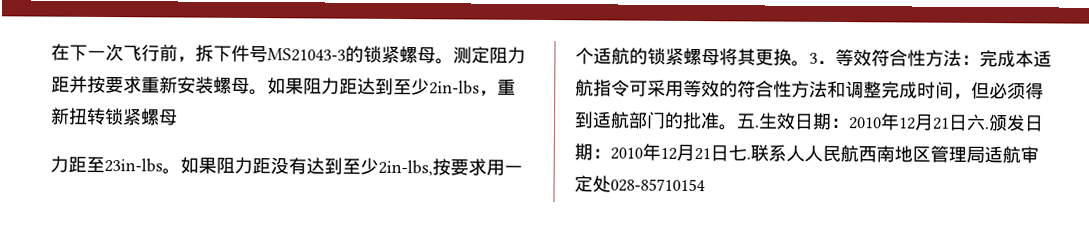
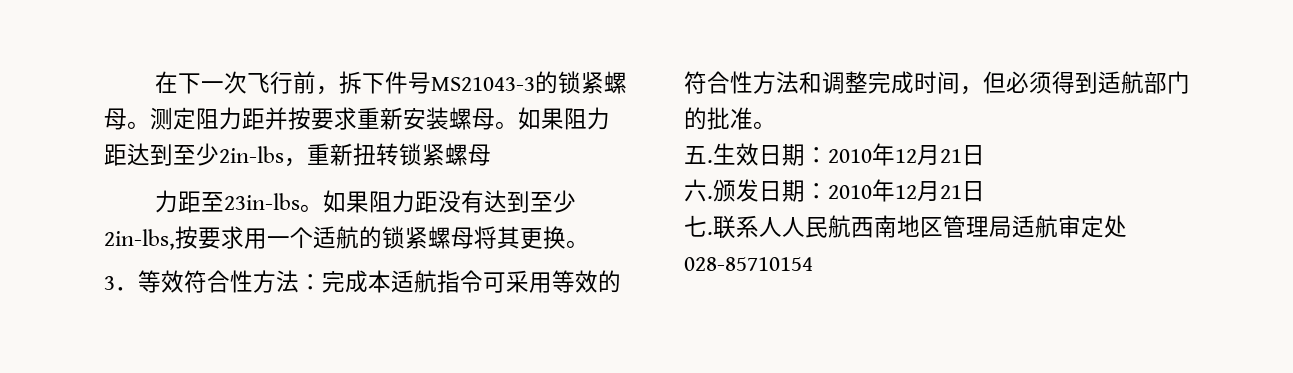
- 如果阻力距没有达到至少2in-lbs,按要求用一个适航的锁紧螺母将其更换。3．等效符合性方法：完成本适航指令可采用等效的符合性方法和调整完成时间，但必须得到适航部门的批准。五.
+ 如果阻力距没有达到至少2in-lbs,按要求用一个适航的锁紧螺母将其更换。
+ 3．等效符合性方法：完成本适航指令可采用等效的符合性方法和调整完成时间，但必须得到适航部门的批准。
+ 五.
- 生效日期：2010年12月21日六.
+ 生效日期：2010年12月21日
+ 六.
- 颁发日期：2010年12月21日七.
+ 颁发日期：2010年12月21日
+ 七.

